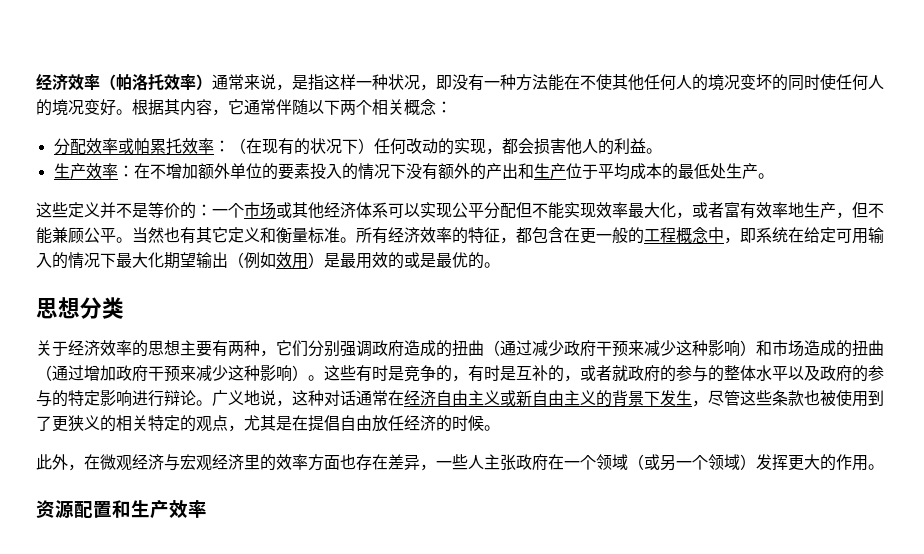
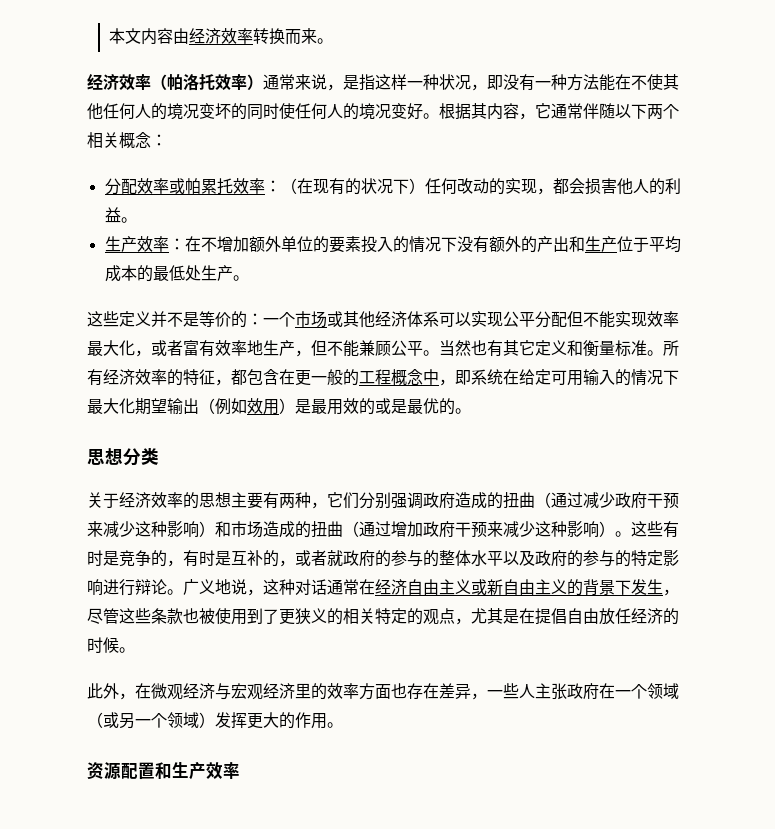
+ 本文内容由经济效率转换而来。

